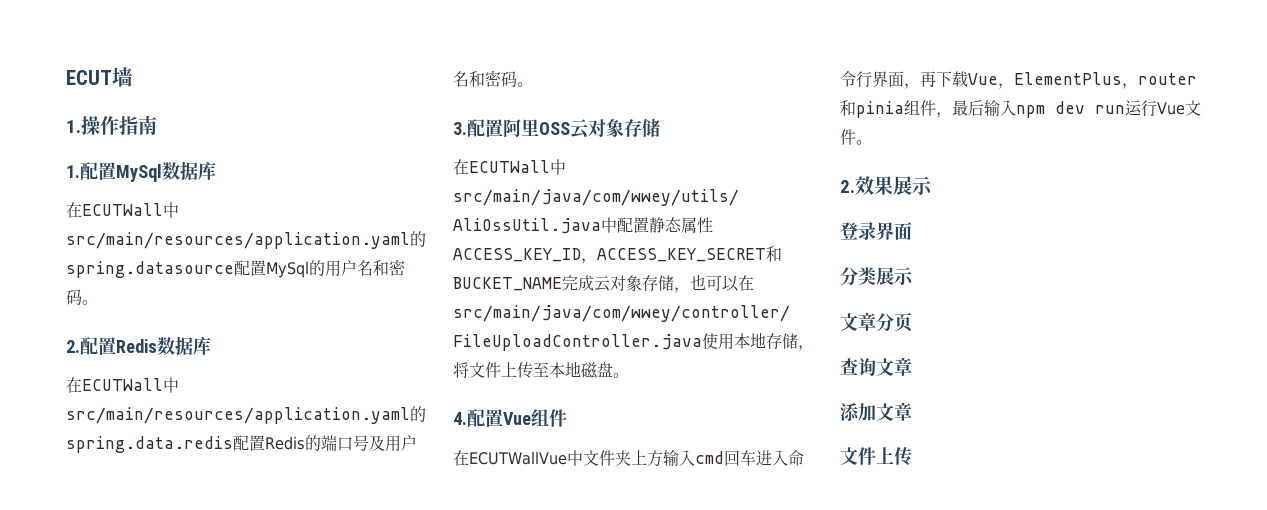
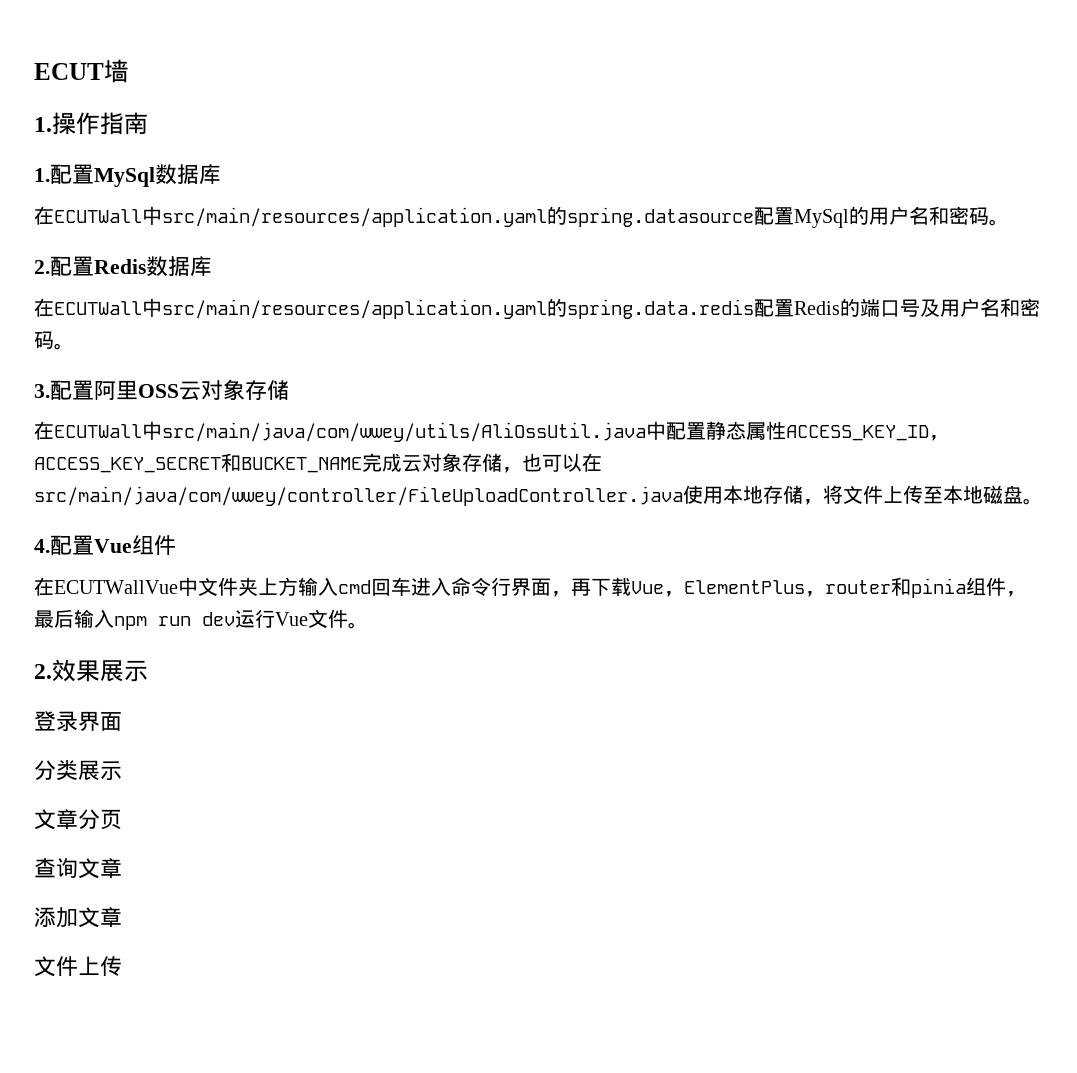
- 在ECUTWallVue中文件夹上方输入cmd回车进入命令行界面，再下载Vue，ElementPlus，router和pinia组件，最后输入npm dev run运行Vue文件。
+ 在ECUTWallVue中文件夹上方输入cmd回车进入命令行界面，再下载Vue，ElementPlus，router和pinia组件，最后输入npm run dev运行Vue文件。

